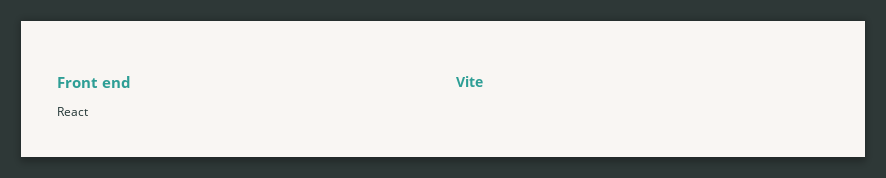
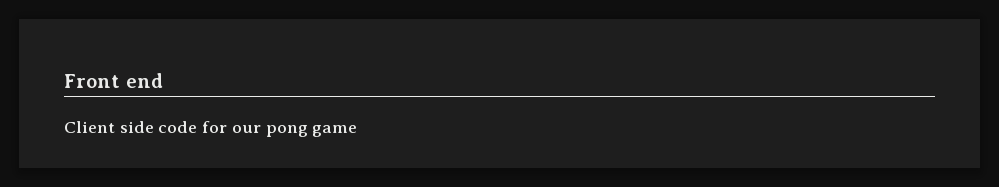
- React
- Vite
+ Client side code for our pong game

